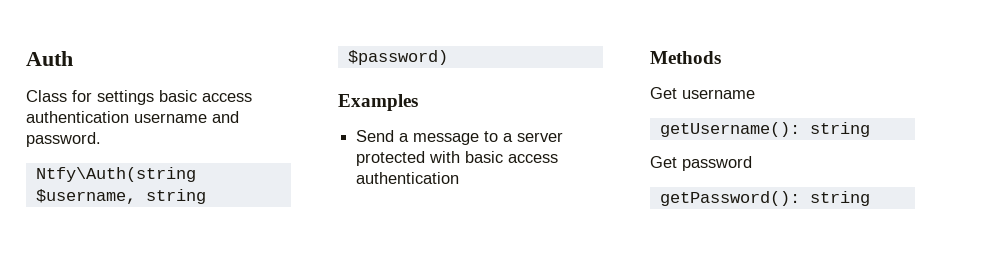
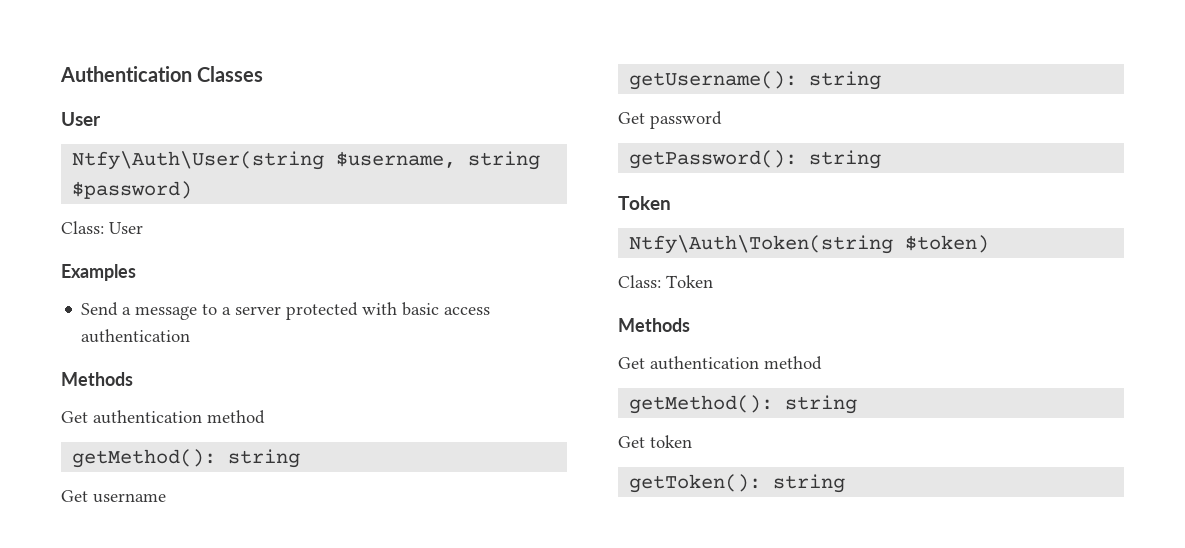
- Auth
- Class for settings basic access authentication username and password.
- Ntfy\Auth(string $username, string $password)
+ Authentication Classes
+ User
+ Ntfy\Auth\User(string $username, string $password)
+ Class: User
  Send a message to a server protected with basic access authentication
  Methods
+ Get authentication method
+ getMethod(): string
  getPassword(): string
+ Token
+ Ntfy\Auth\Token(string $token)
+ Class: Token
+ Methods
+ Get authentication method
+ getMethod(): string
+ Get token
+ getToken(): string

